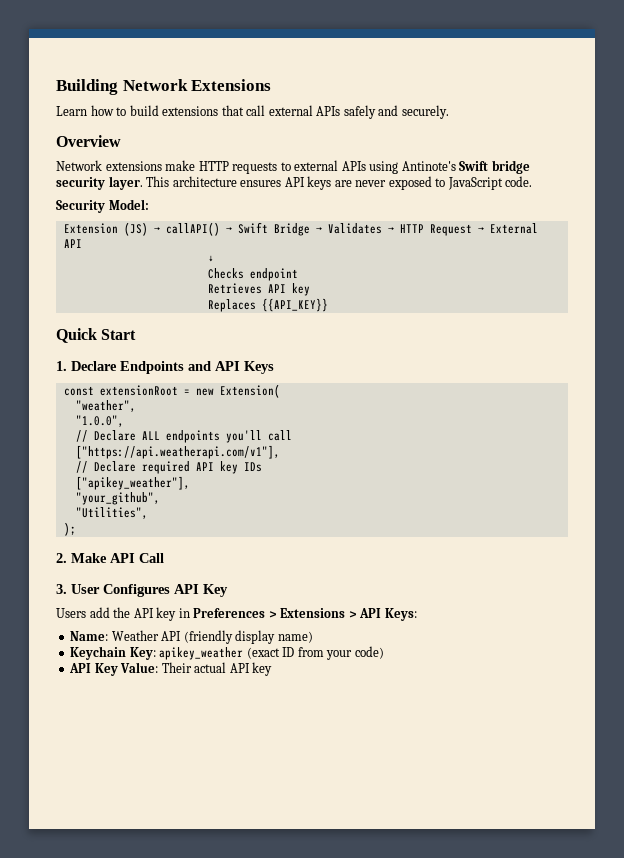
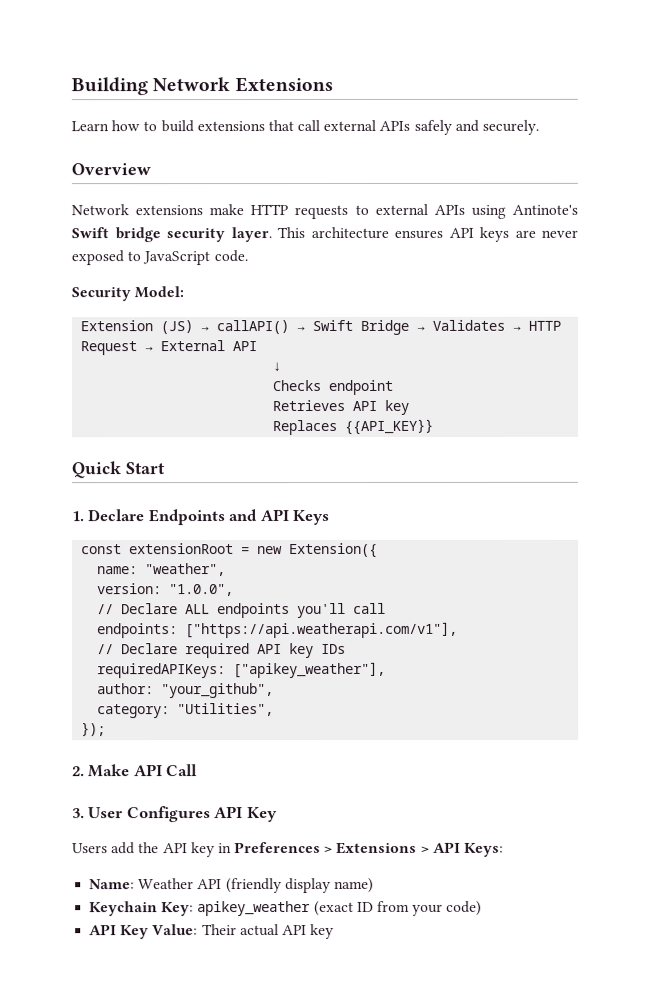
- const extensionRoot = new Extension(
- "weather",
+ const extensionRoot = new Extension({
+ name: "weather",
- "1.0.0",
+ version: "1.0.0",
- ["https://api.weatherapi.com/v1"],
+ endpoints: ["https://api.weatherapi.com/v1"],
- ["apikey_weather"],
+ requiredAPIKeys: ["apikey_weather"],
- "your_github",
+ author: "your_github",
- "Utilities",
+ category: "Utilities",
- );
+ });

